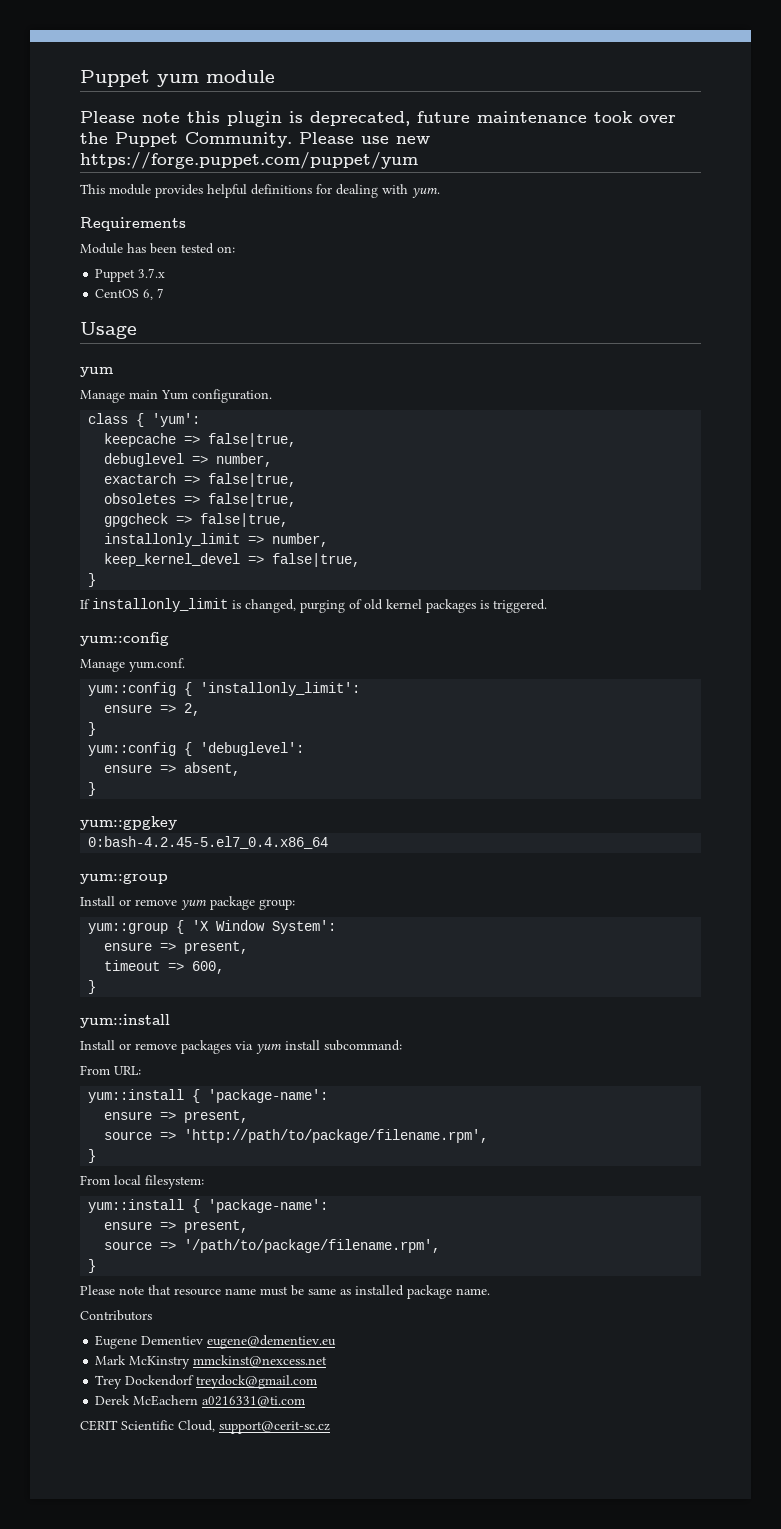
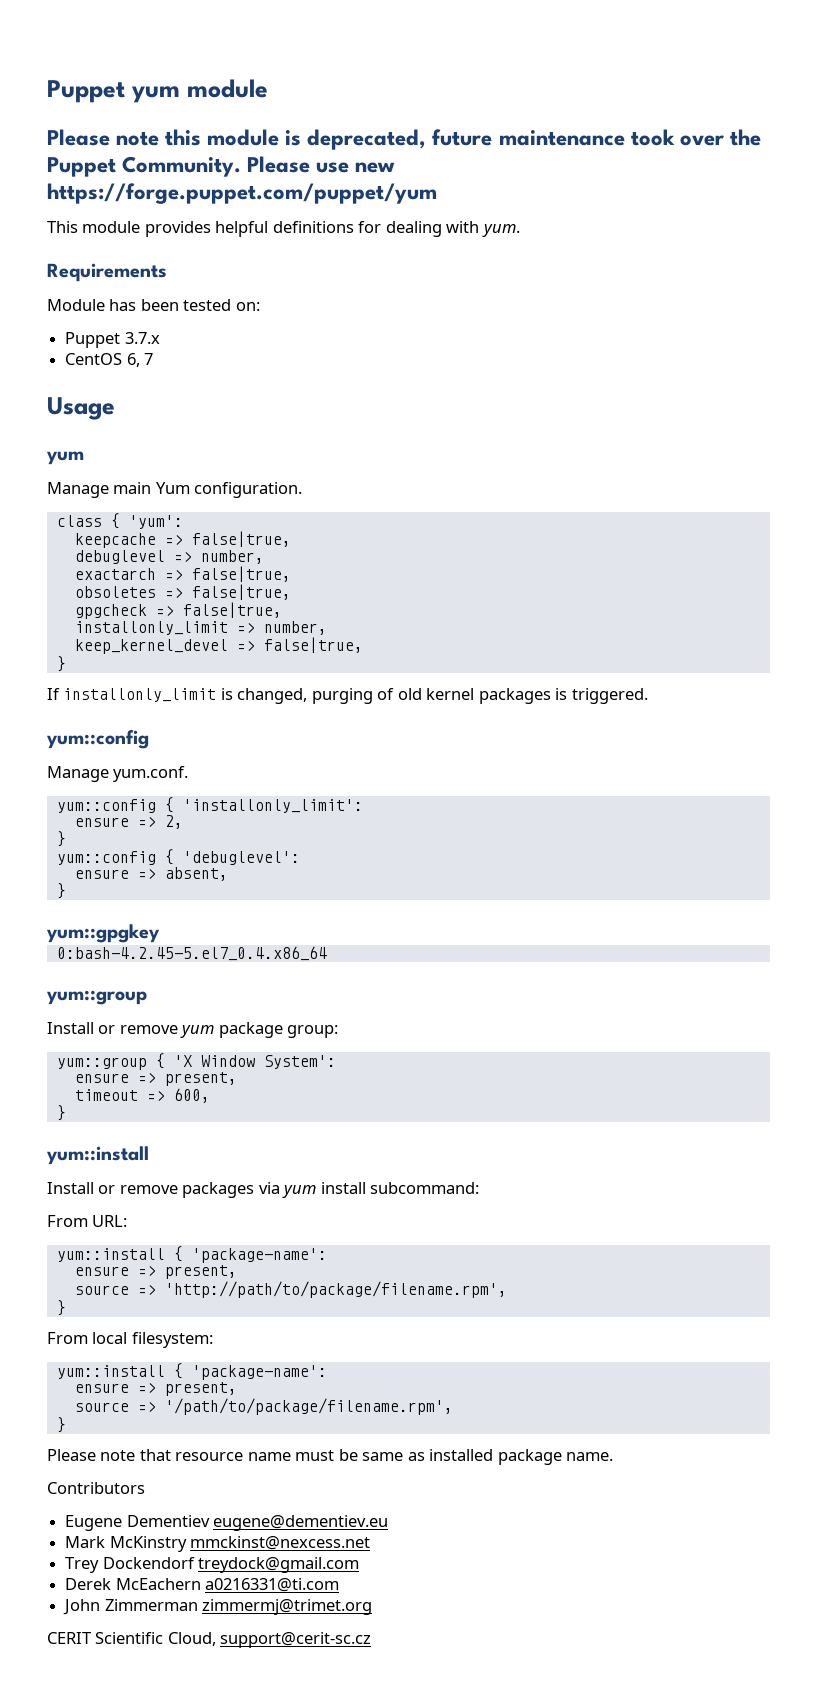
- Please note this plugin is deprecated, future maintenance took over the Puppet Community.
+ Please note this module is deprecated, future maintenance took over the Puppet Community.
+ John Zimmerman zimmermj@trimet.org

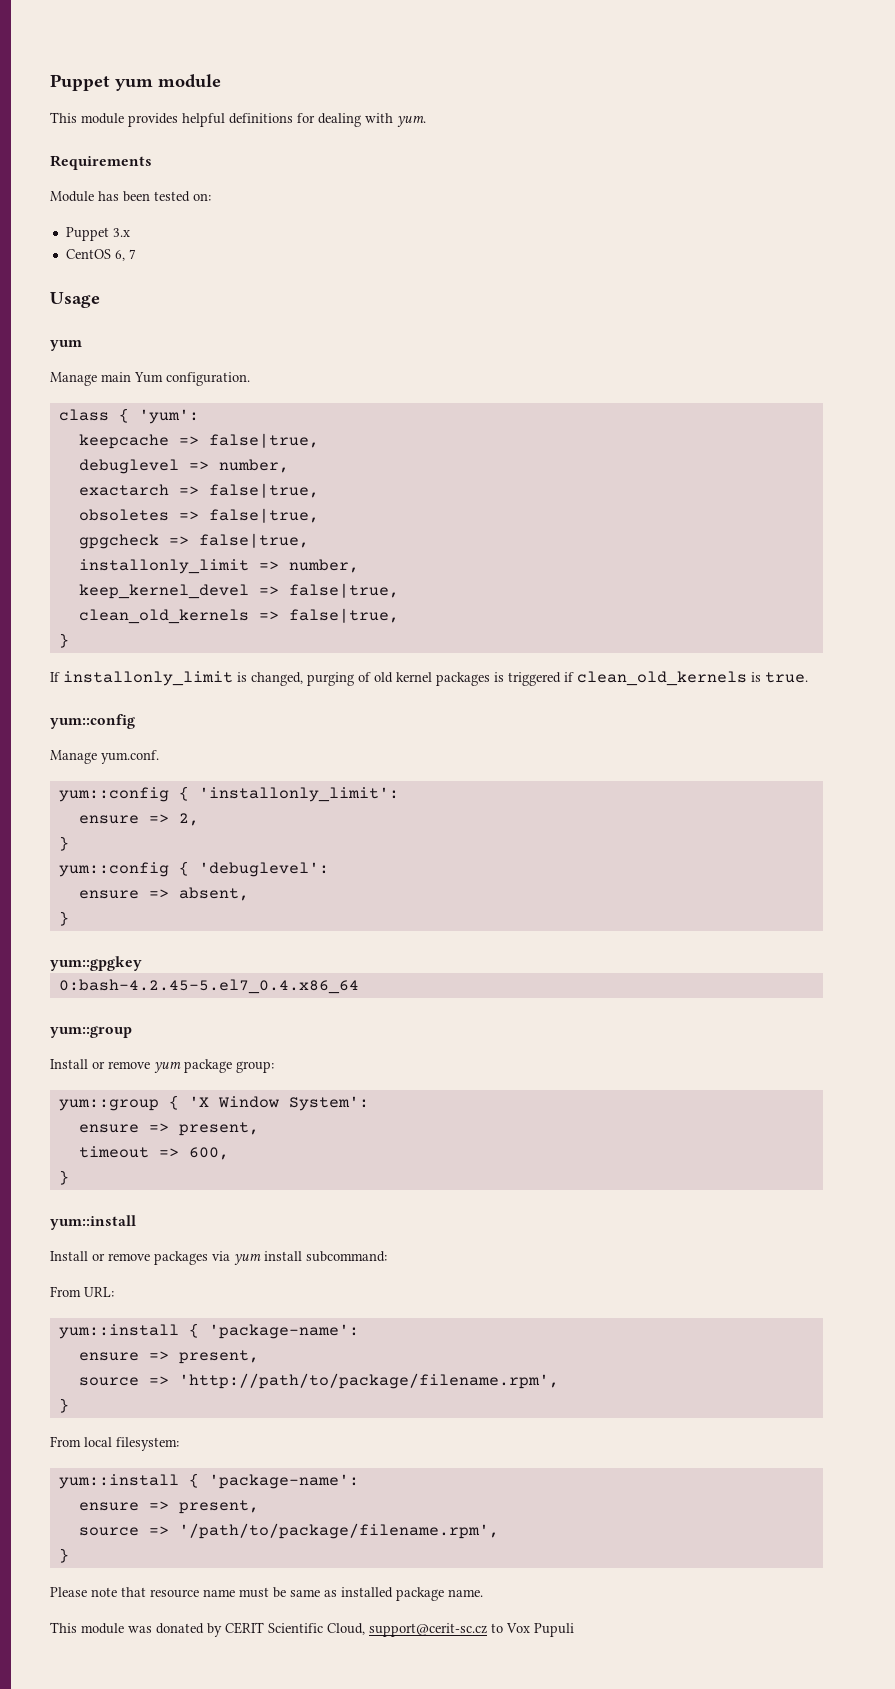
- Please note this module is deprecated, future maintenance took over the Puppet Community. Please use new https://forge.puppet.com/puppet/yum
- Puppet 3.7.x
+ Puppet 3.x
+ clean_old_kernels => false|true,
- If installonly_limit is changed, purging of old kernel packages is triggered.
+ If installonly_limit is changed, purging of old kernel packages is triggered if clean_old_kernels is true.
- Contributors
- Eugene Dementiev eugene@dementiev.eu
- Mark McKinstry mmckinst@nexcess.net
- Trey Dockendorf treydock@gmail.com
- Derek McEachern a0216331@ti.com
- John Zimmerman zimmermj@trimet.org
- CERIT Scientific Cloud, support@cerit-sc.cz
+ This module was donated by CERIT Scientific Cloud, support@cerit-sc.cz to Vox Pupuli

